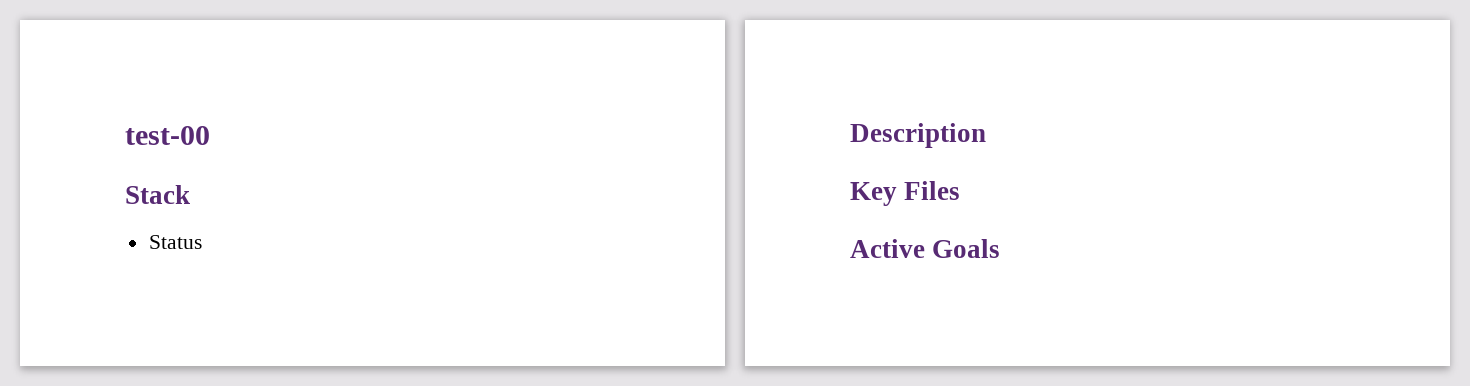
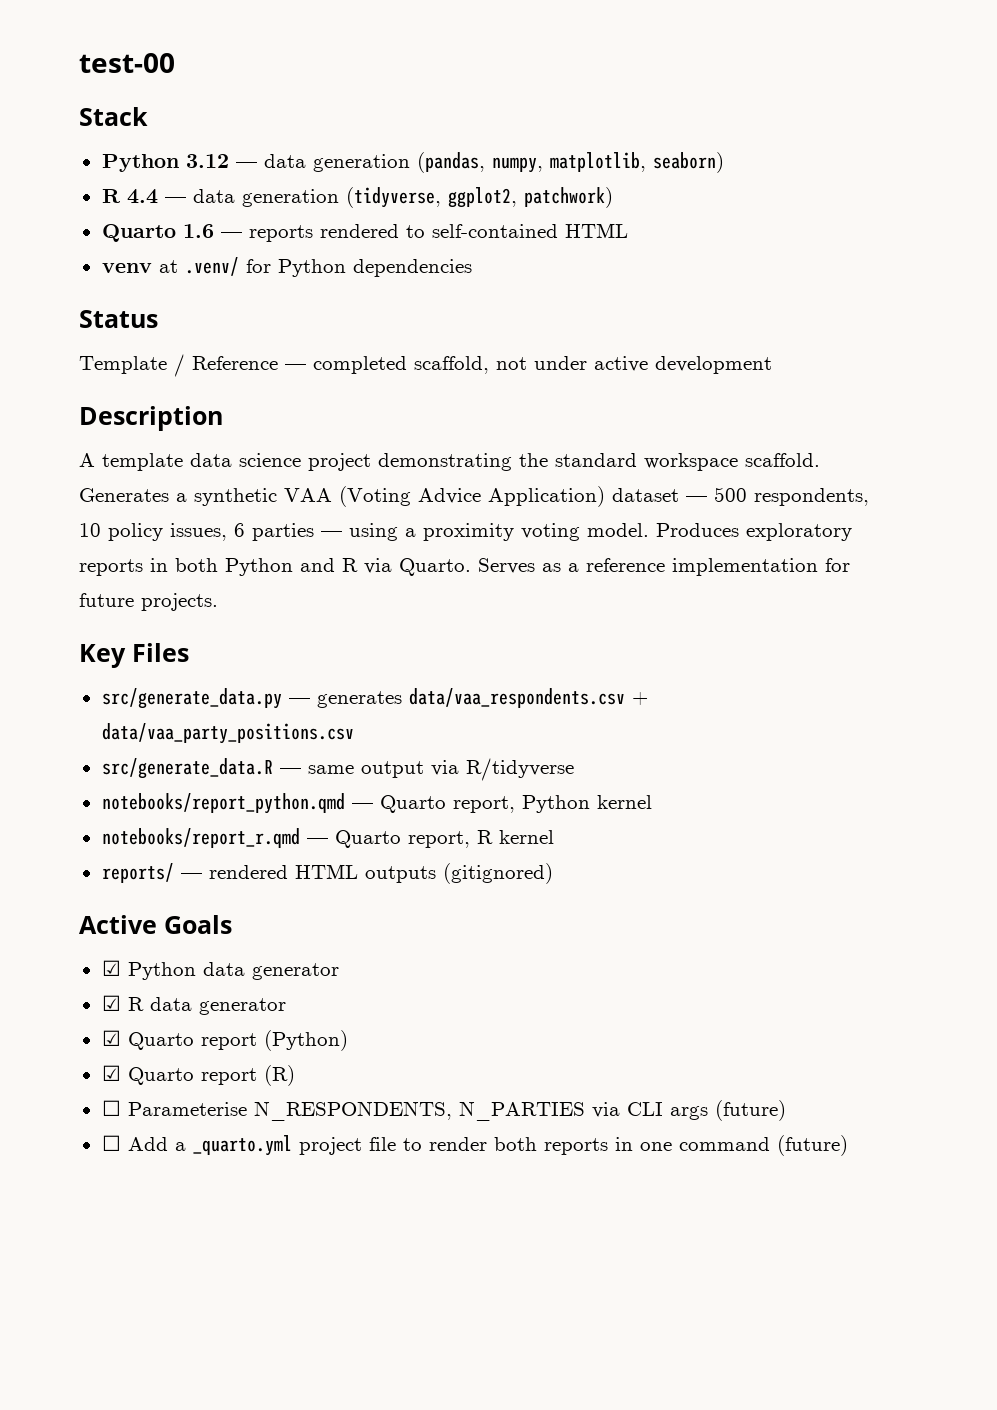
+ Python 3.12 — data generation (pandas, numpy, matplotlib, seaborn)
+ R 4.4 — data generation (tidyverse, ggplot2, patchwork)
+ Quarto 1.6 — reports rendered to self-contained HTML
+ venv at .venv/ for Python dependencies
  Status
+ Template / Reference — completed scaffold, not under active development
  Description
+ A template data science project demonstrating the standard workspace scaffold. Generates a synthetic VAA (Voting Advice Application) dataset — 500 respondents, 10 policy issues, 6 parties — using a proximity voting model. Produces exploratory reports in both Python and R via Quarto. Serves as a reference implementation for future projects.
  Key Files
+ src/generate_data.py — generates data/vaa_respondents.csv + data/vaa_party_positions.csv
+ src/generate_data.R — same output via R/tidyverse
+ notebooks/report_python.qmd — Quarto report, Python kernel
+ notebooks/report_r.qmd — Quarto report, R kernel
+ reports/ — rendered HTML outputs (gitignored)
  Active Goals
+ ☑ Python data generator
+ ☑ R data generator
+ ☑ Quarto report (Python)
+ ☑ Quarto report (R)
+ ☐ Parameterise N_RESPONDENTS, N_PARTIES via CLI args (future)
+ ☐ Add a _quarto.yml project file to render both reports in one command (future)

